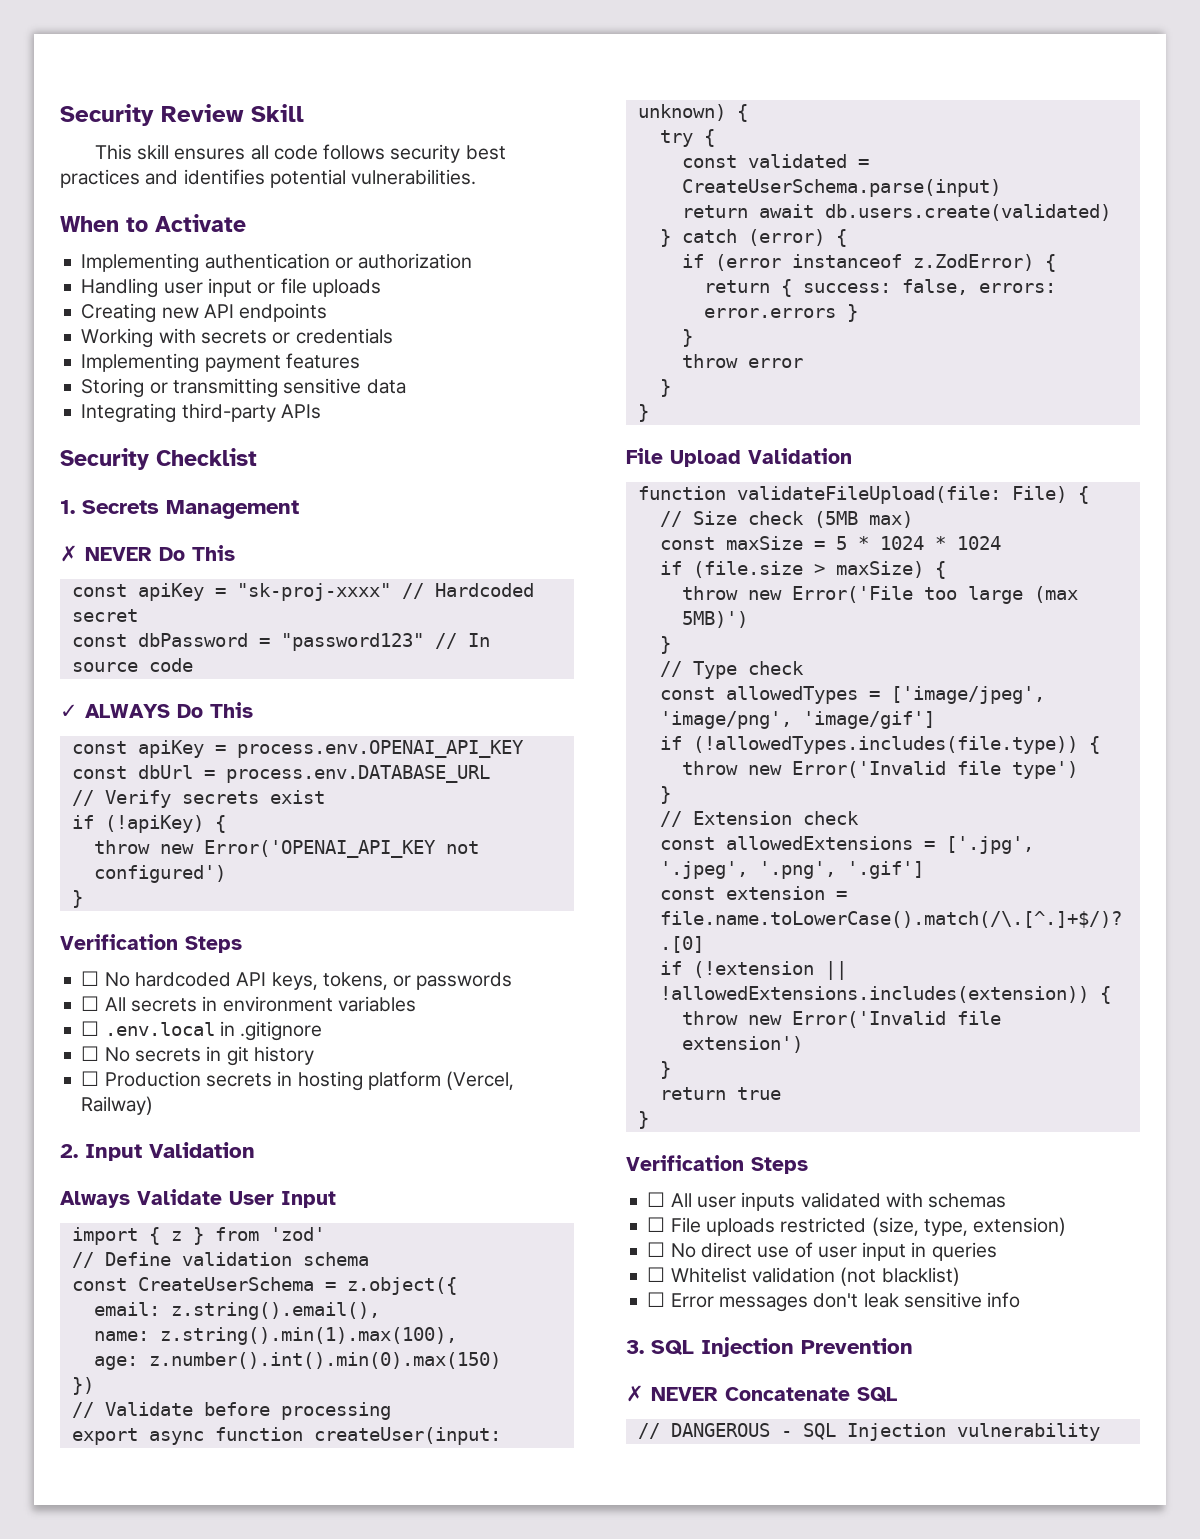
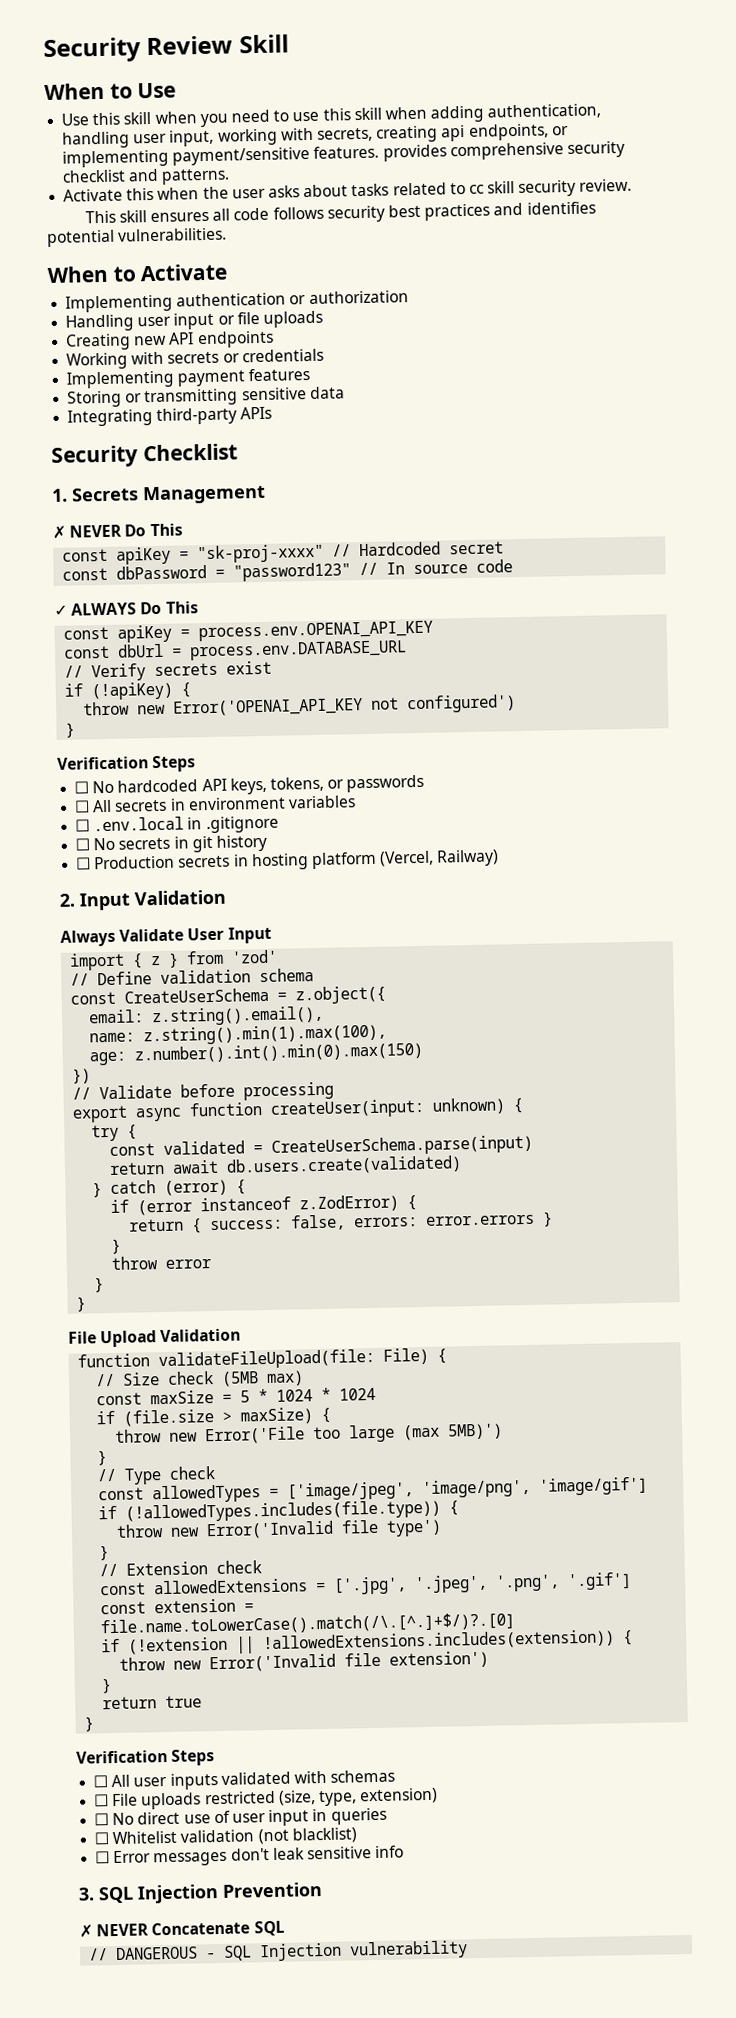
+ When to Use
+ Use this skill when you need to use this skill when adding authentication, handling user input, working with secrets, creating api endpoints, or implementing payment/sensitive features. provides comprehensive security checklist and patterns.
+ Activate this when the user asks about tasks related to cc skill security review.

